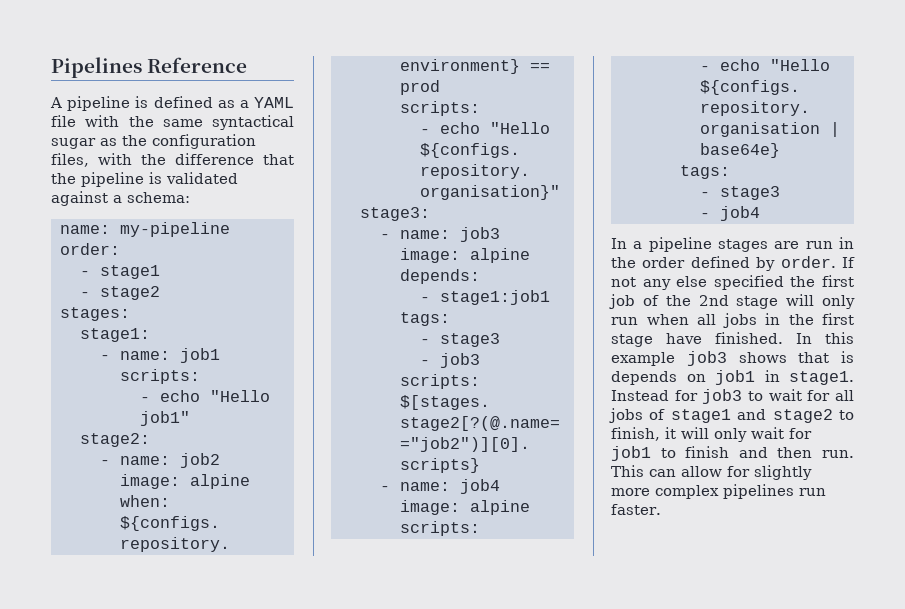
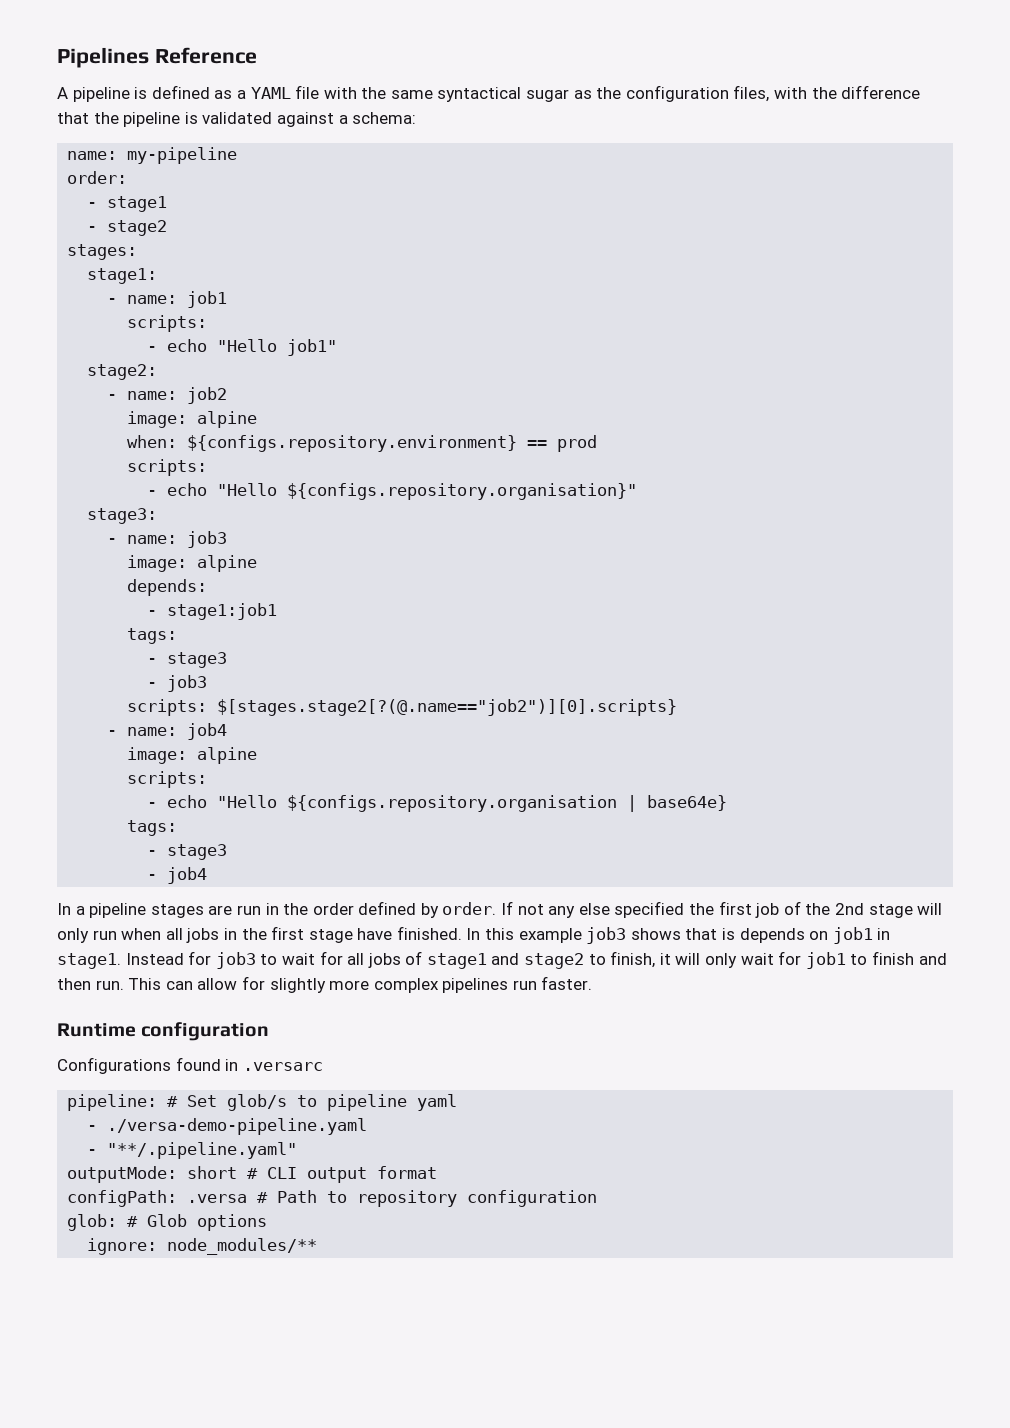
+ Runtime configuration
+ Configurations found in .versarc
+ pipeline: # Set glob/s to pipeline yaml
+ - ./versa-demo-pipeline.yaml
+ - "**/.pipeline.yaml"
+ outputMode: short # CLI output format
+ configPath: .versa # Path to repository configuration
+ glob: # Glob options
+ ignore: node_modules/**

